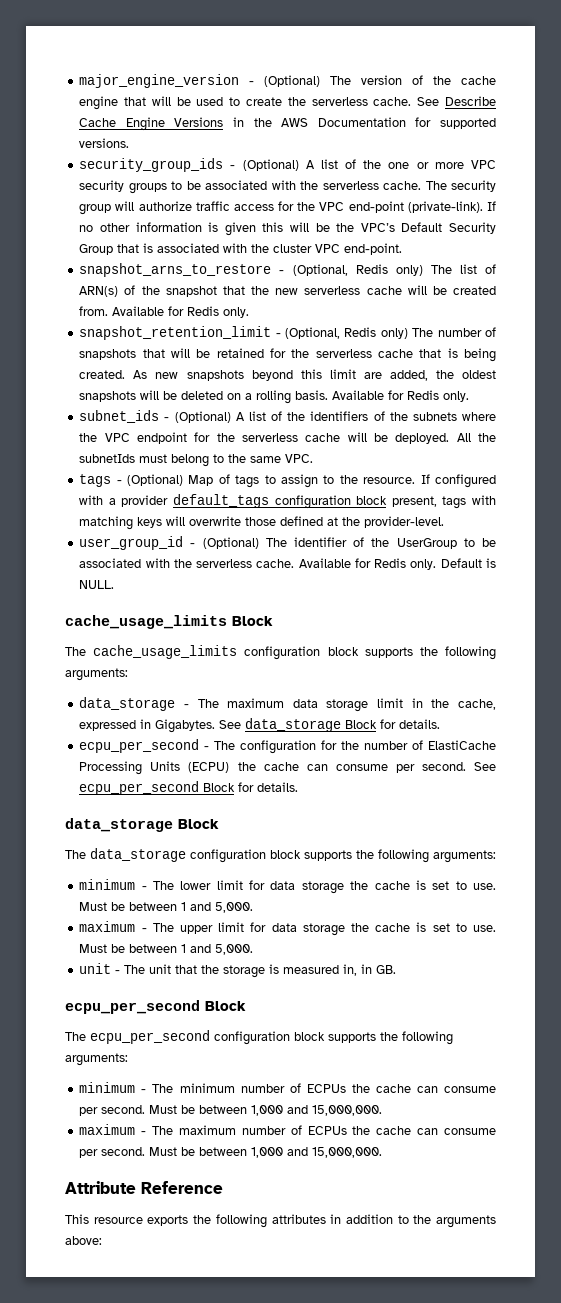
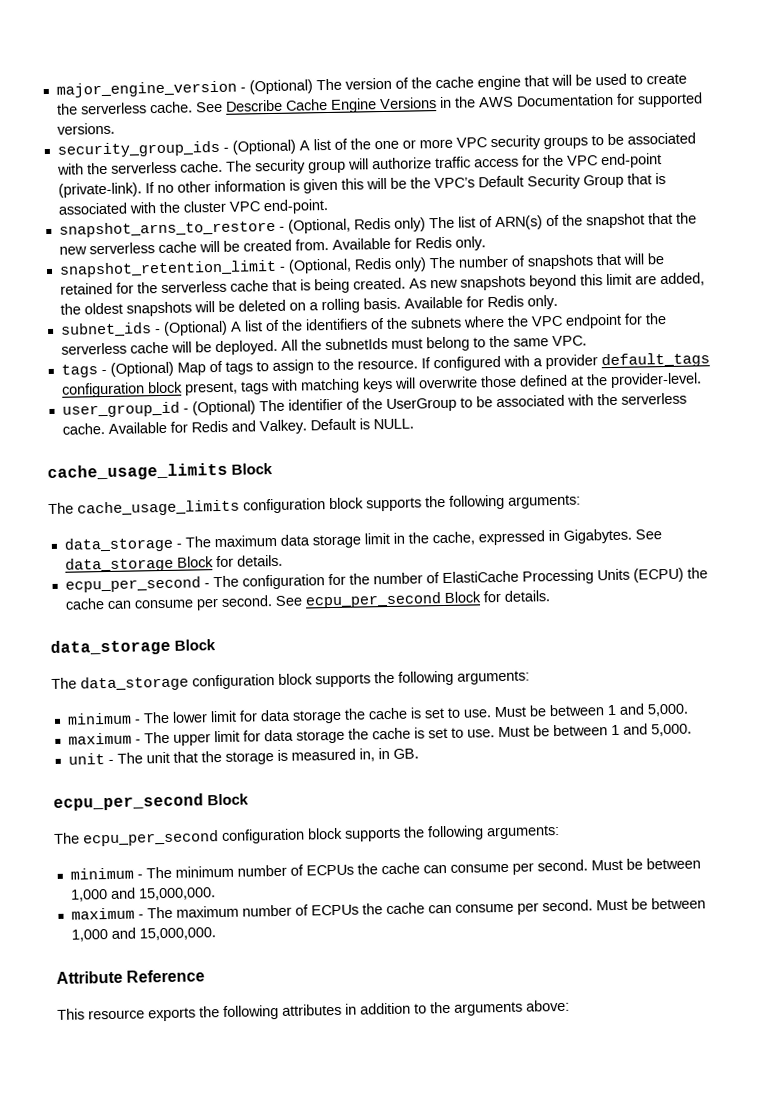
- user_group_id - (Optional) The identifier of the UserGroup to be associated with the serverless cache. Available for Redis only.
+ user_group_id - (Optional) The identifier of the UserGroup to be associated with the serverless cache. Available for Redis and Valkey.

